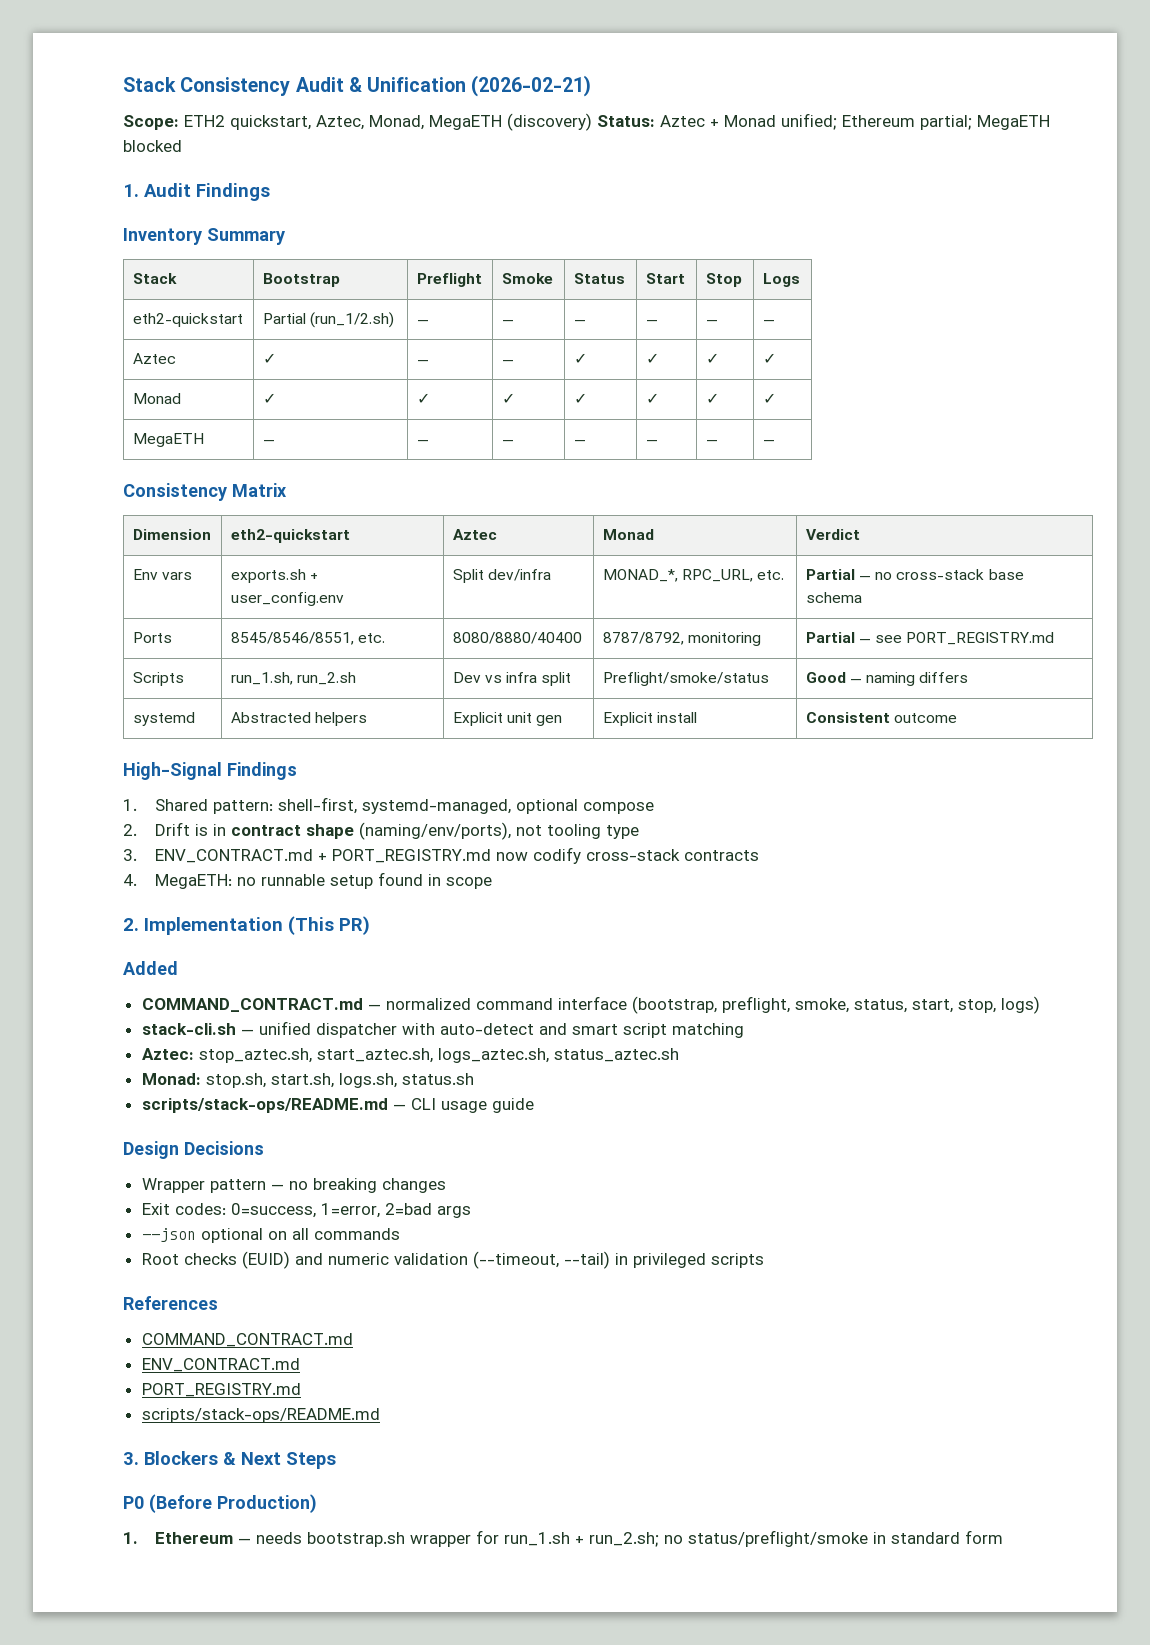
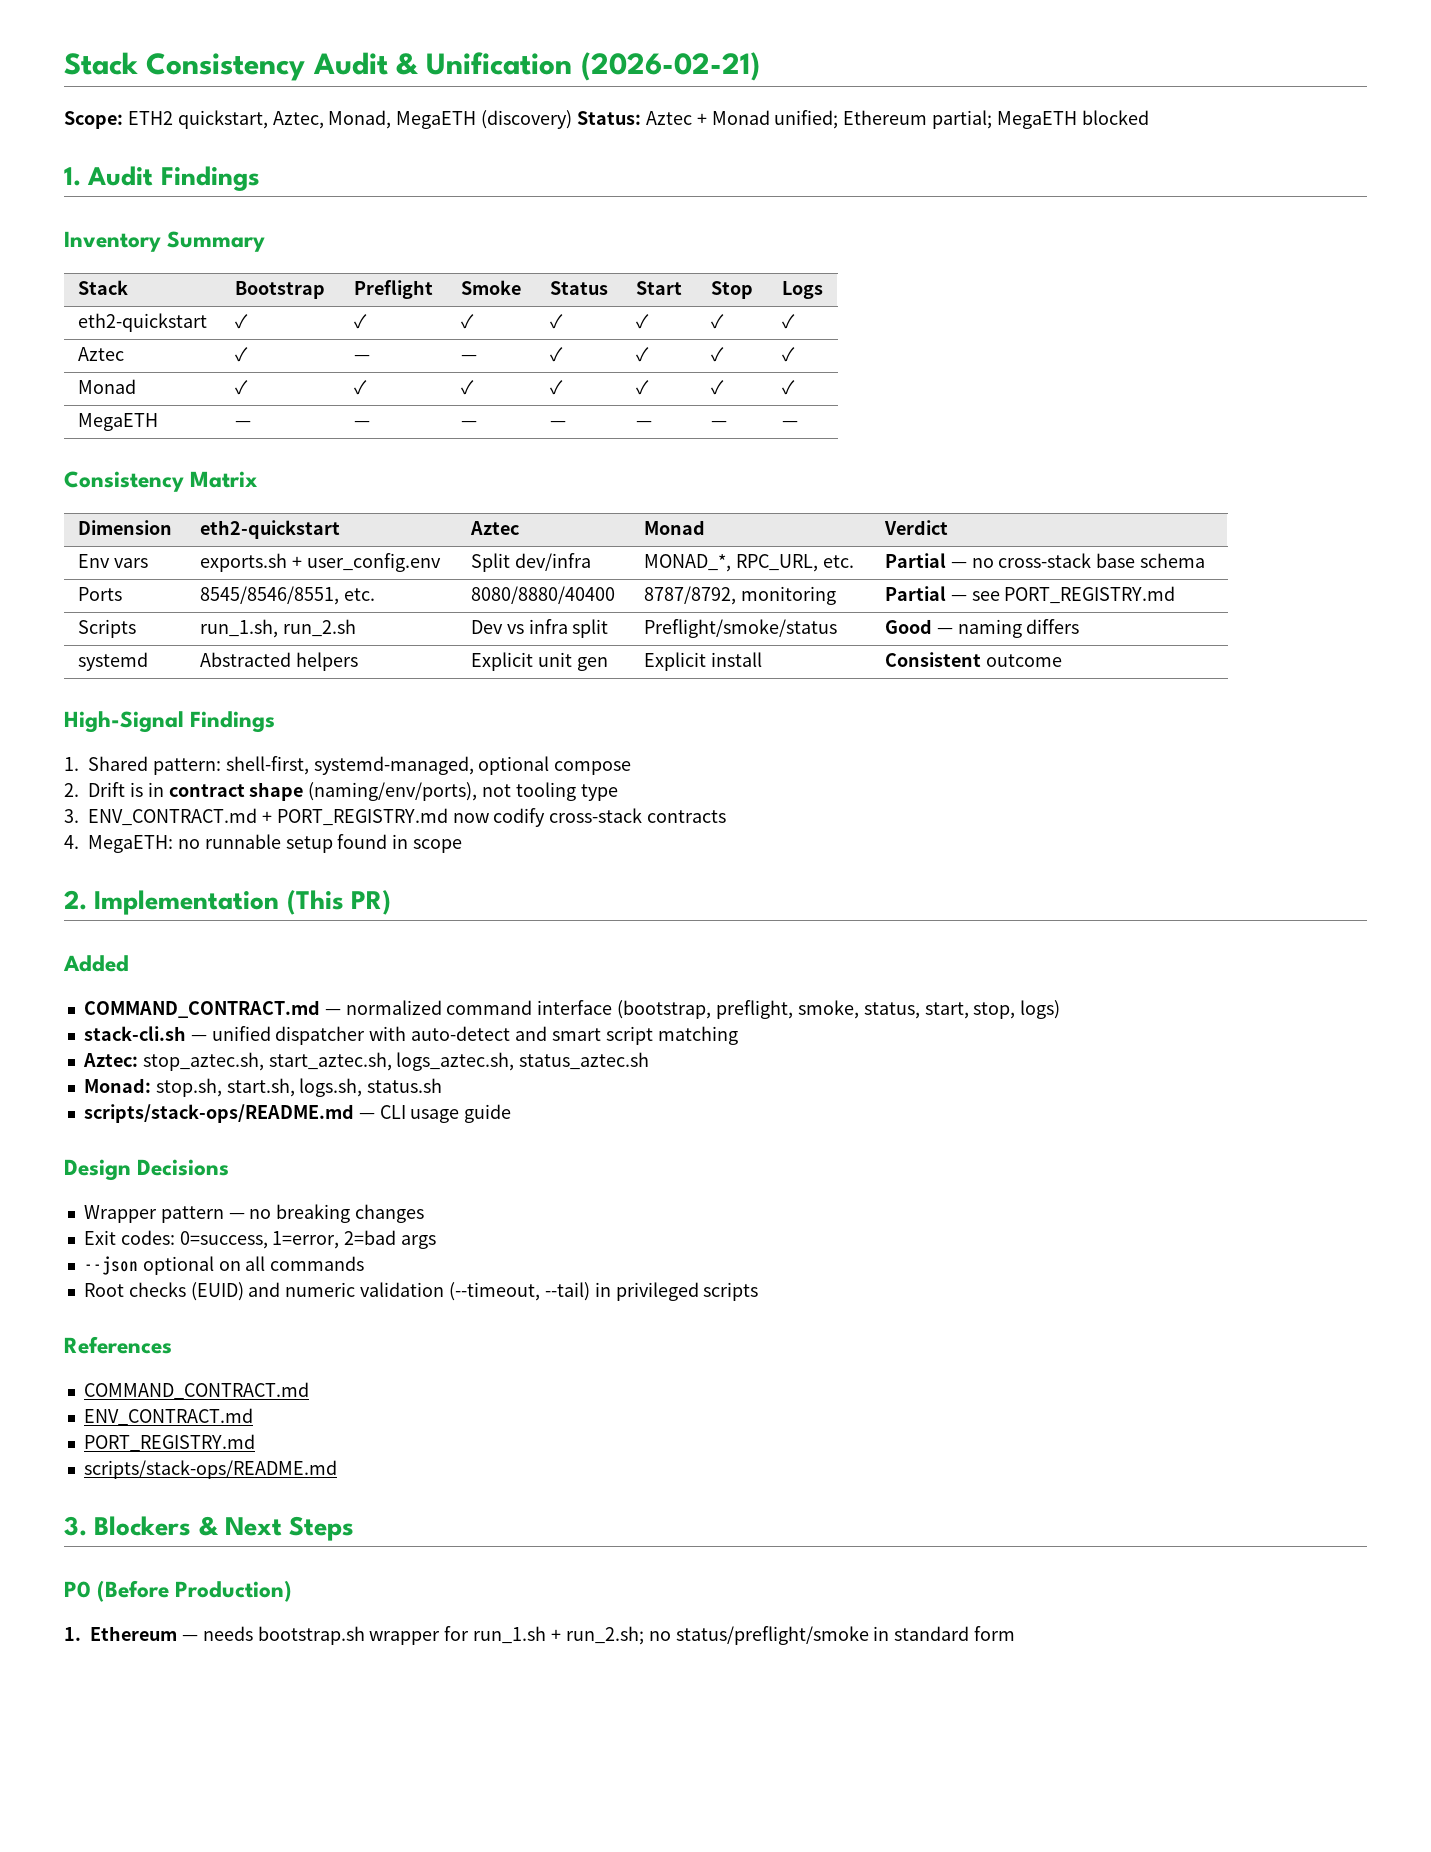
- eth2-quickstart | Partial (run_1/2.sh) | — | — | — | — | — | —
+ eth2-quickstart | ✓ | ✓ | ✓ | ✓ | ✓ | ✓ | ✓

